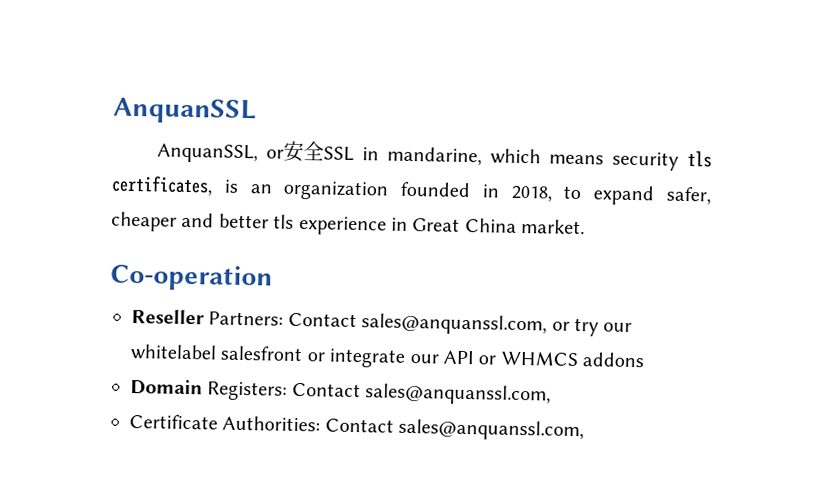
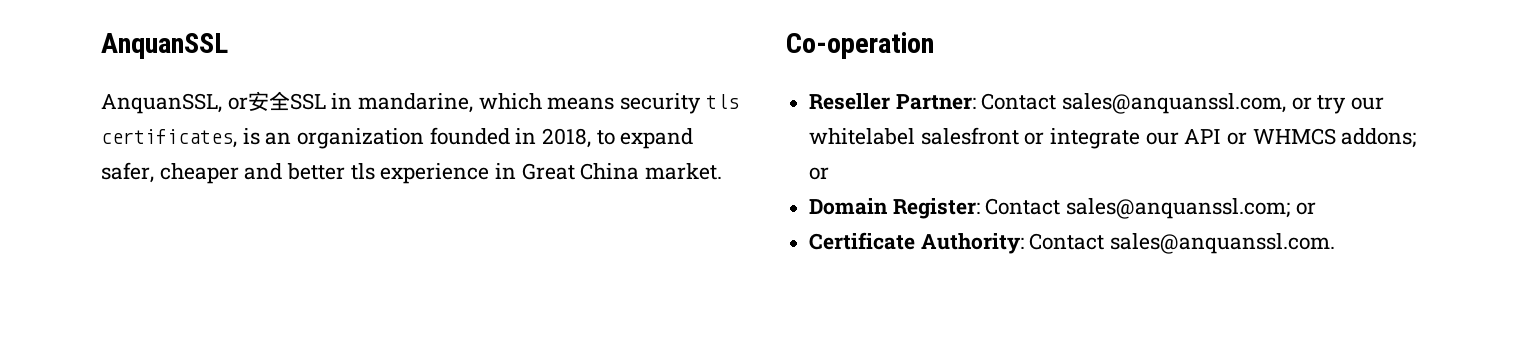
- Reseller Partners: Contact sales@anquanssl.com, or try our whitelabel salesfront or integrate our API or WHMCS addons
+ Reseller Partner: Contact sales@anquanssl.com, or try our whitelabel salesfront or integrate our API or WHMCS addons; or
- Domain Registers: Contact sales@anquanssl.com,
- Certificate Authorities: Contact sales@anquanssl.com,
+ Domain Register: Contact sales@anquanssl.com; or
+ Certificate Authority: Contact sales@anquanssl.com.

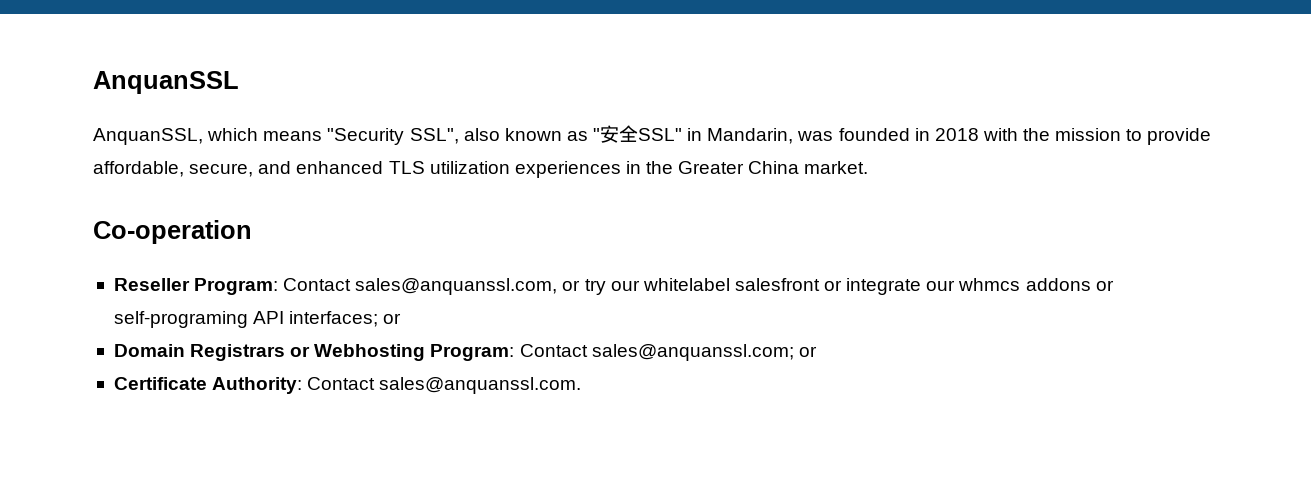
- AnquanSSL, or安全SSL in mandarine, which means security tls certificates, is an organization founded in 2018, to expand safer, cheaper and better tls experience in Great China market.
+ AnquanSSL, which means "Security SSL", also known as "安全SSL" in Mandarin, was founded in 2018 with the mission to provide affordable, secure, and enhanced TLS utilization experiences in the Greater China market.
- Reseller Partner: Contact sales@anquanssl.com, or try our whitelabel salesfront or integrate our API or WHMCS addons; or
- Domain Register: Contact sales@anquanssl.com; or
+ Reseller Program: Contact sales@anquanssl.com, or try our whitelabel salesfront or integrate our whmcs addons or self-programing API interfaces; or
+ Domain Registrars or Webhosting Program: Contact sales@anquanssl.com; or

